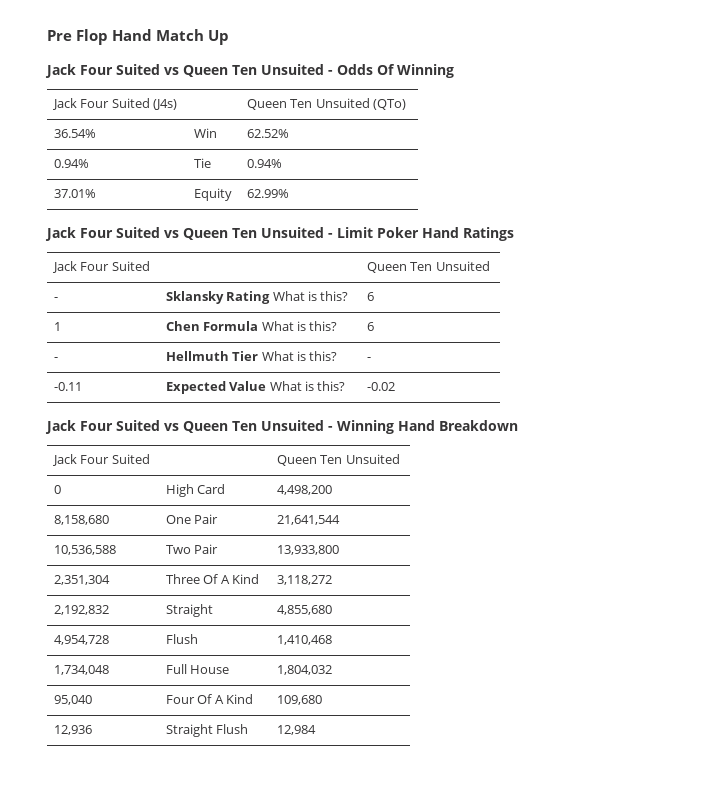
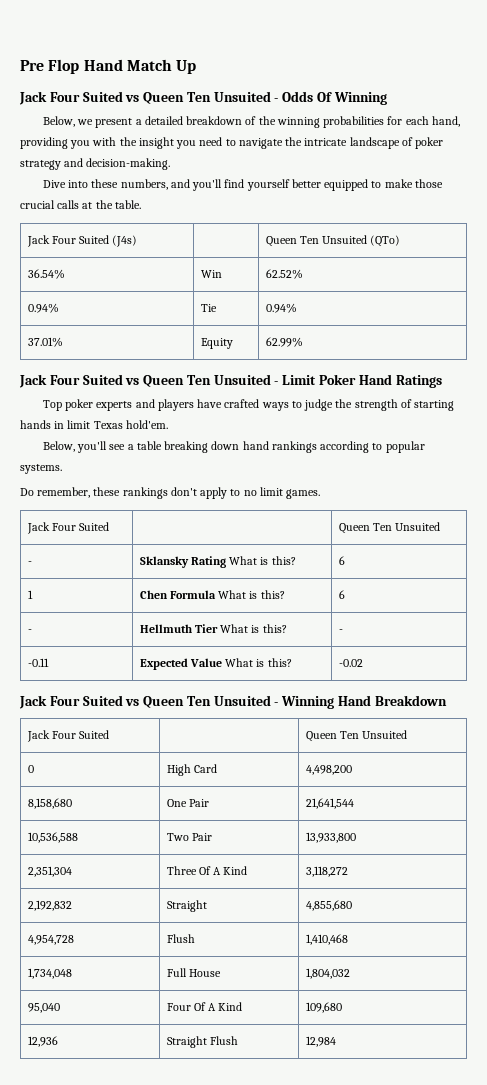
+ Below, we present a detailed breakdown of the winning probabilities for each hand, providing you with the insight you need to navigate the intricate landscape of poker strategy and decision-making.
+ Dive into these numbers, and you'll find yourself better equipped to make those crucial calls at the table.
+ Top poker experts and players have crafted ways to judge the strength of starting hands in limit Texas hold'em.
+ Below, you'll see a table breaking down hand rankings according to popular systems.
+ Do remember, these rankings don't apply to no limit games.

